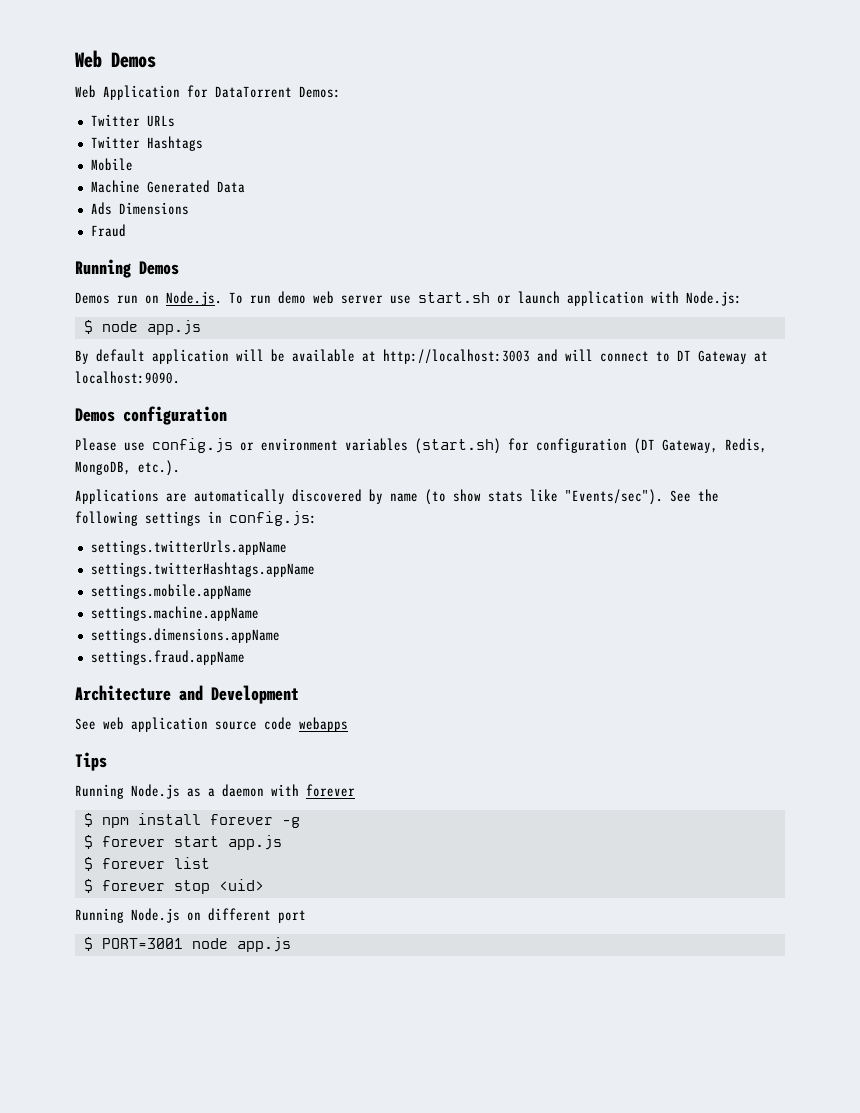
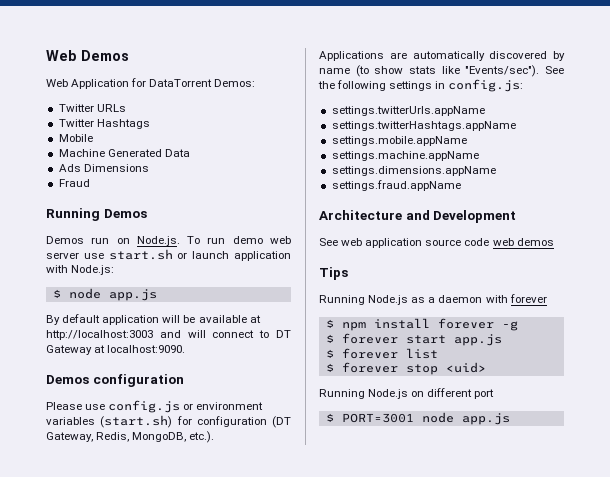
- See web application source code webapps
+ See web application source code web demos

